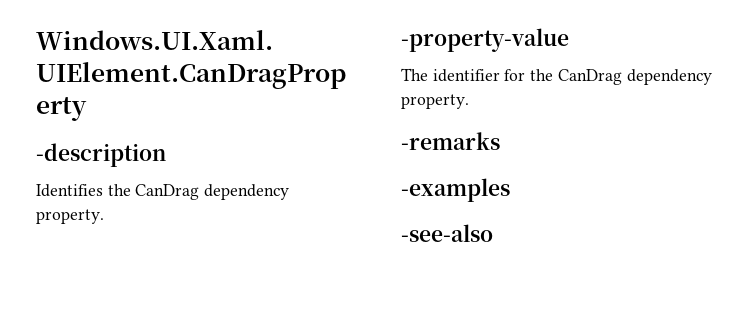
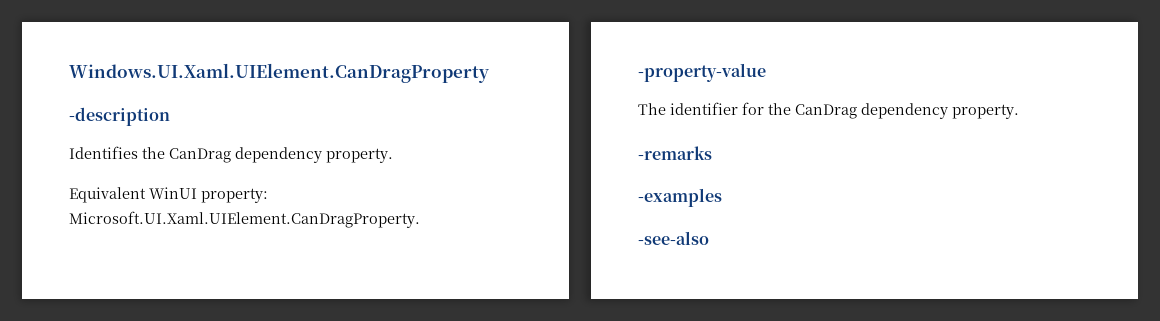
+ Equivalent WinUI property: Microsoft.UI.Xaml.UIElement.CanDragProperty.

